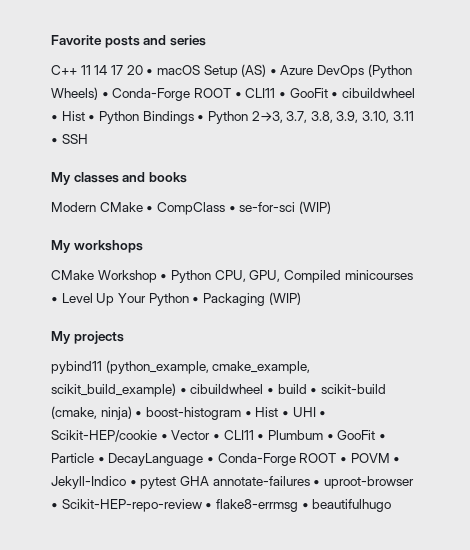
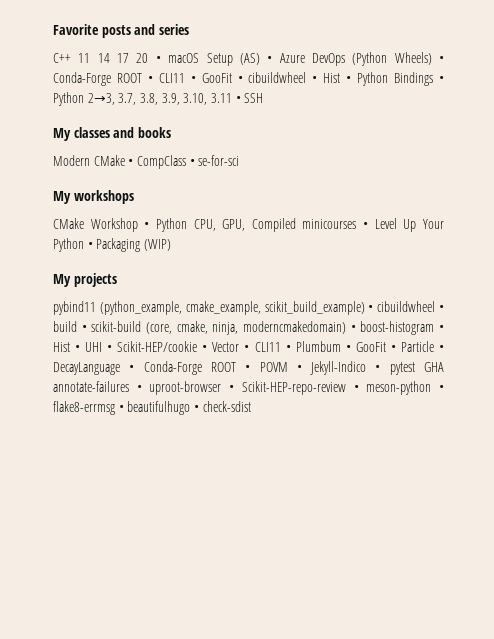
- Modern CMake • CompClass • se-for-sci (WIP)
+ Modern CMake • CompClass • se-for-sci
- pybind11 (python_example, cmake_example, scikit_build_example) • cibuildwheel • build • scikit-build (cmake, ninja) • boost-histogram • Hist • UHI • Scikit-HEP/cookie • Vector • CLI11 • Plumbum • GooFit • Particle • DecayLanguage • Conda-Forge ROOT • POVM • Jekyll-Indico • pytest GHA annotate-failures • uproot-browser • Scikit-HEP-repo-review • flake8-errmsg • beautifulhugo
+ pybind11 (python_example, cmake_example, scikit_build_example) • cibuildwheel • build • scikit-build (core, cmake, ninja, moderncmakedomain) • boost-histogram • Hist • UHI • Scikit-HEP/cookie • Vector • CLI11 • Plumbum • GooFit • Particle • DecayLanguage • Conda-Forge ROOT • POVM • Jekyll-Indico • pytest GHA annotate-failures • uproot-browser • Scikit-HEP-repo-review • meson-python • flake8-errmsg • beautifulhugo • check-sdist

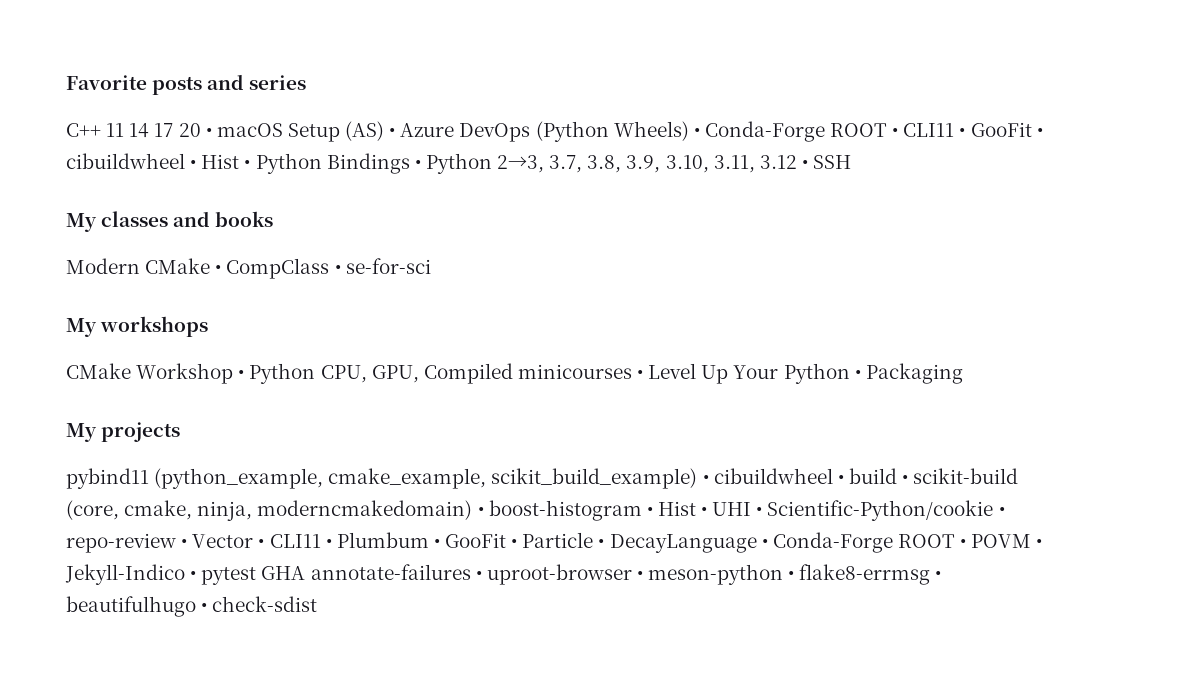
- C++ 11 14 17 20 • macOS Setup (AS) • Azure DevOps (Python Wheels) • Conda-Forge ROOT • CLI11 • GooFit • cibuildwheel • Hist • Python Bindings • Python 2→3, 3.7, 3.8, 3.9, 3.10, 3.11 • SSH
+ C++ 11 14 17 20 • macOS Setup (AS) • Azure DevOps (Python Wheels) • Conda-Forge ROOT • CLI11 • GooFit • cibuildwheel • Hist • Python Bindings • Python 2→3, 3.7, 3.8, 3.9, 3.10, 3.11, 3.12 • SSH
- CMake Workshop • Python CPU, GPU, Compiled minicourses • Level Up Your Python • Packaging (WIP)
+ CMake Workshop • Python CPU, GPU, Compiled minicourses • Level Up Your Python • Packaging
- pybind11 (python_example, cmake_example, scikit_build_example) • cibuildwheel • build • scikit-build (core, cmake, ninja, moderncmakedomain) • boost-histogram • Hist • UHI • Scikit-HEP/cookie • Vector • CLI11 • Plumbum • GooFit • Particle • DecayLanguage • Conda-Forge ROOT • POVM • Jekyll-Indico • pytest GHA annotate-failures • uproot-browser • Scikit-HEP-repo-review • meson-python • flake8-errmsg • beautifulhugo • check-sdist
+ pybind11 (python_example, cmake_example, scikit_build_example) • cibuildwheel • build • scikit-build (core, cmake, ninja, moderncmakedomain) • boost-histogram • Hist • UHI • Scientific-Python/cookie • repo-review • Vector • CLI11 • Plumbum • GooFit • Particle • DecayLanguage • Conda-Forge ROOT • POVM • Jekyll-Indico • pytest GHA annotate-failures • uproot-browser • meson-python • flake8-errmsg • beautifulhugo • check-sdist

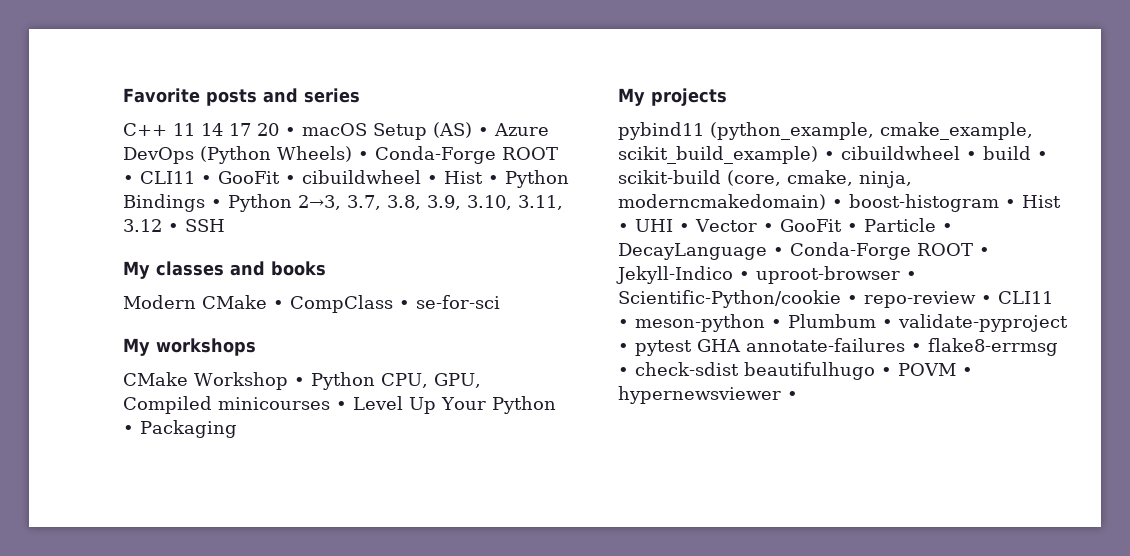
- pybind11 (python_example, cmake_example, scikit_build_example) • cibuildwheel • build • scikit-build (core, cmake, ninja, moderncmakedomain) • boost-histogram • Hist • UHI • Scientific-Python/cookie • repo-review • Vector • CLI11 • Plumbum • GooFit • Particle • DecayLanguage • Conda-Forge ROOT • POVM • Jekyll-Indico • pytest GHA annotate-failures • uproot-browser • meson-python • flake8-errmsg • beautifulhugo • check-sdist
+ pybind11 (python_example, cmake_example, scikit_build_example) • cibuildwheel • build • scikit-build (core, cmake, ninja, moderncmakedomain) • boost-histogram • Hist • UHI • Vector • GooFit • Particle • DecayLanguage • Conda-Forge ROOT • Jekyll-Indico • uproot-browser • Scientific-Python/cookie • repo-review • CLI11 • meson-python • Plumbum • validate-pyproject • pytest GHA annotate-failures • flake8-errmsg • check-sdist beautifulhugo • POVM • hypernewsviewer •

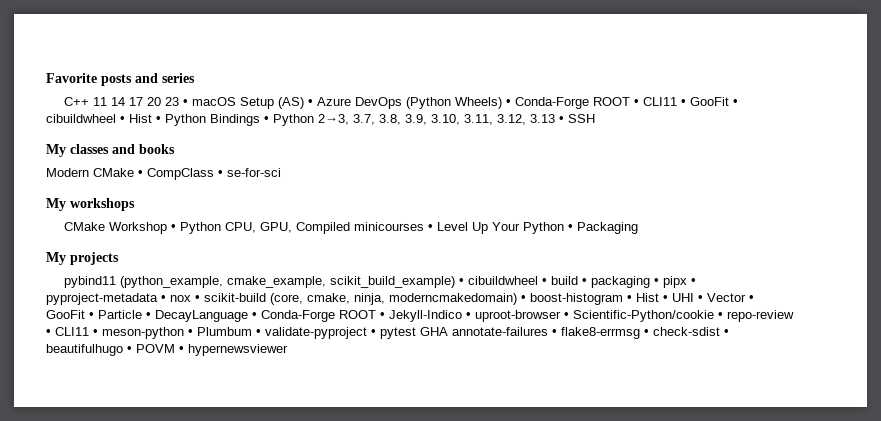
- C++ 11 14 17 20 • macOS Setup (AS) • Azure DevOps (Python Wheels) • Conda-Forge ROOT • CLI11 • GooFit • cibuildwheel • Hist • Python Bindings • Python 2→3, 3.7, 3.8, 3.9, 3.10, 3.11, 3.12 • SSH
+ C++ 11 14 17 20 23 • macOS Setup (AS) • Azure DevOps (Python Wheels) • Conda-Forge ROOT • CLI11 • GooFit • cibuildwheel • Hist • Python Bindings • Python 2→3, 3.7, 3.8, 3.9, 3.10, 3.11, 3.12, 3.13 • SSH
- pybind11 (python_example, cmake_example, scikit_build_example) • cibuildwheel • build • scikit-build (core, cmake, ninja, moderncmakedomain) • boost-histogram • Hist • UHI • Vector • GooFit • Particle • DecayLanguage • Conda-Forge ROOT • Jekyll-Indico • uproot-browser • Scientific-Python/cookie • repo-review • CLI11 • meson-python • Plumbum • validate-pyproject • pytest GHA annotate-failures • flake8-errmsg • check-sdist beautifulhugo • POVM • hypernewsviewer •
+ pybind11 (python_example, cmake_example, scikit_build_example) • cibuildwheel • build • packaging • pipx • pyproject-metadata • nox • scikit-build (core, cmake, ninja, moderncmakedomain) • boost-histogram • Hist • UHI • Vector • GooFit • Particle • DecayLanguage • Conda-Forge ROOT • Jekyll-Indico • uproot-browser • Scientific-Python/cookie • repo-review • CLI11 • meson-python • Plumbum • validate-pyproject • pytest GHA annotate-failures • flake8-errmsg • check-sdist • beautifulhugo • POVM • hypernewsviewer

